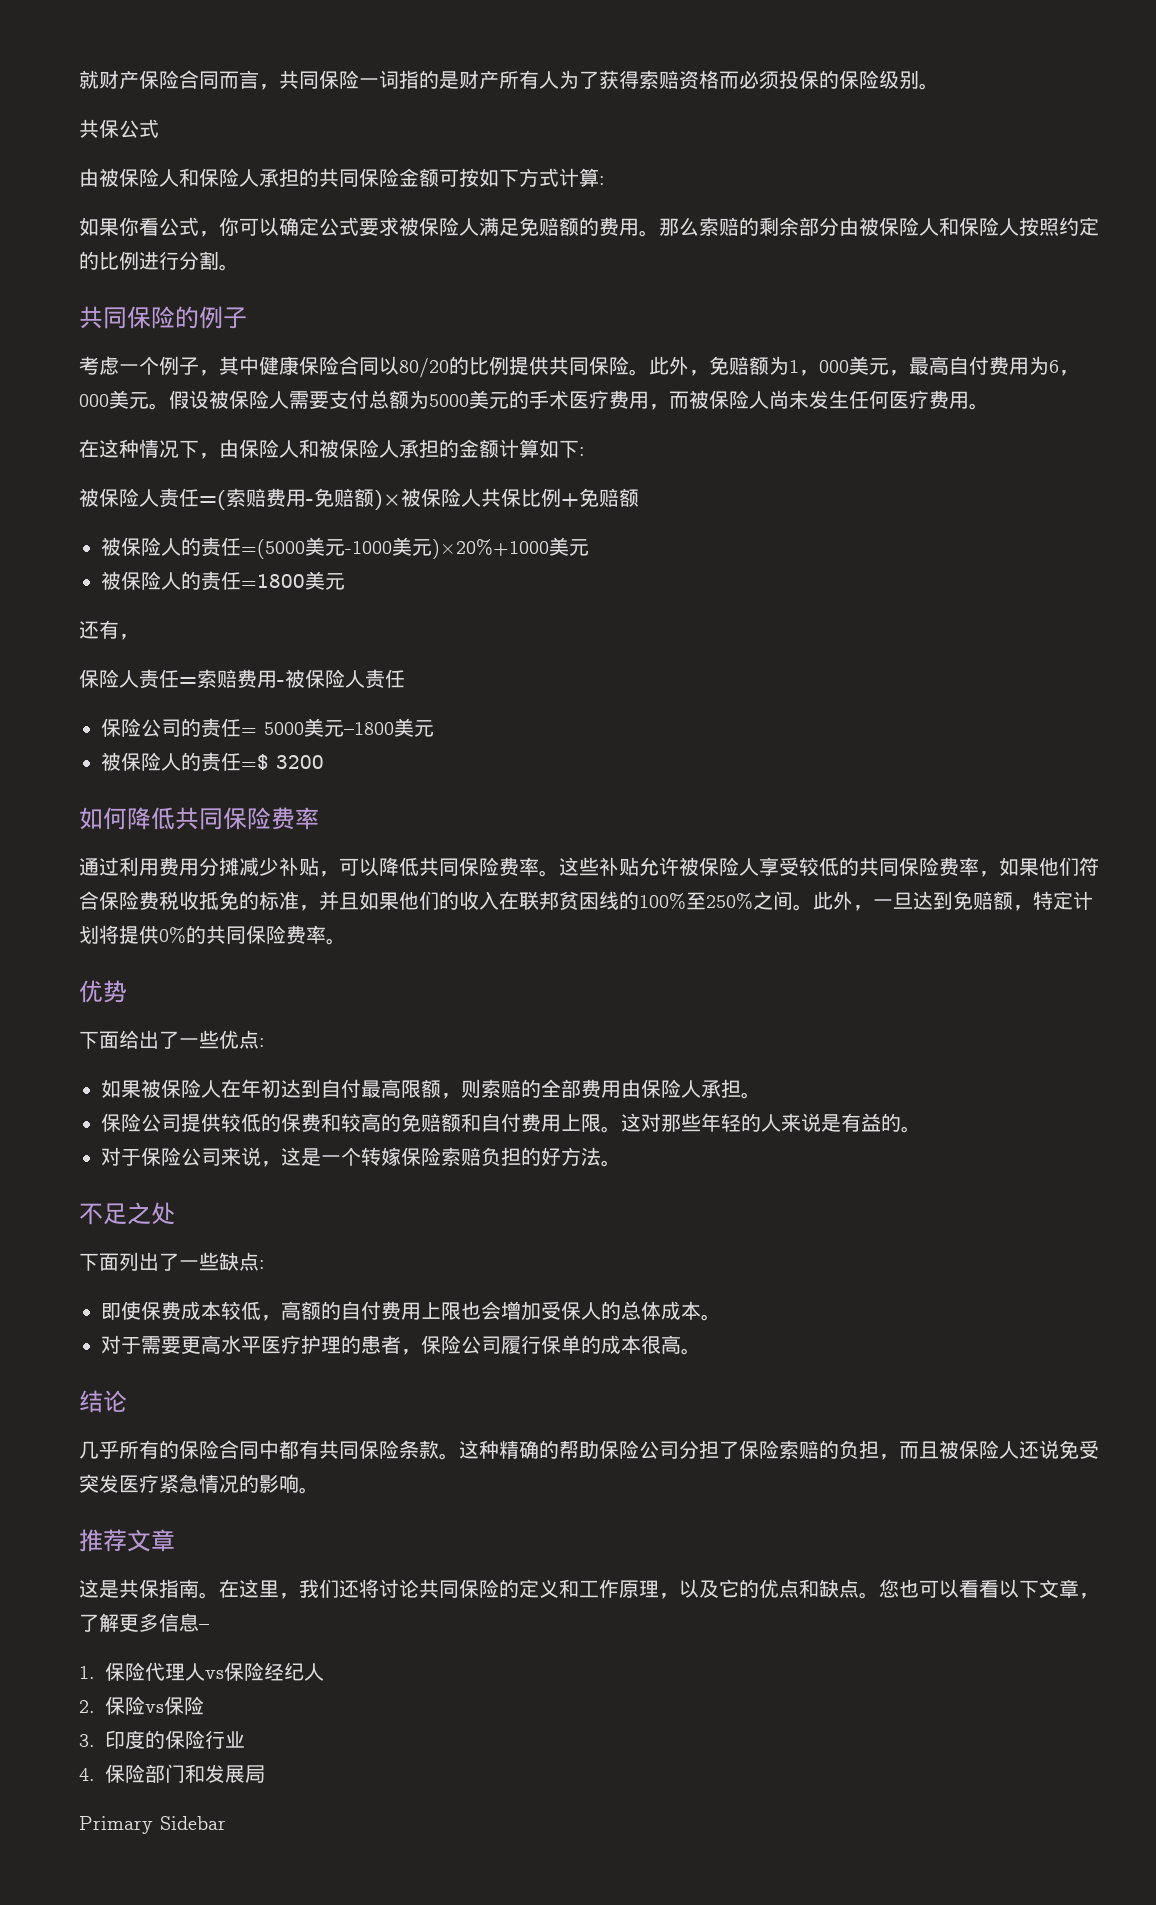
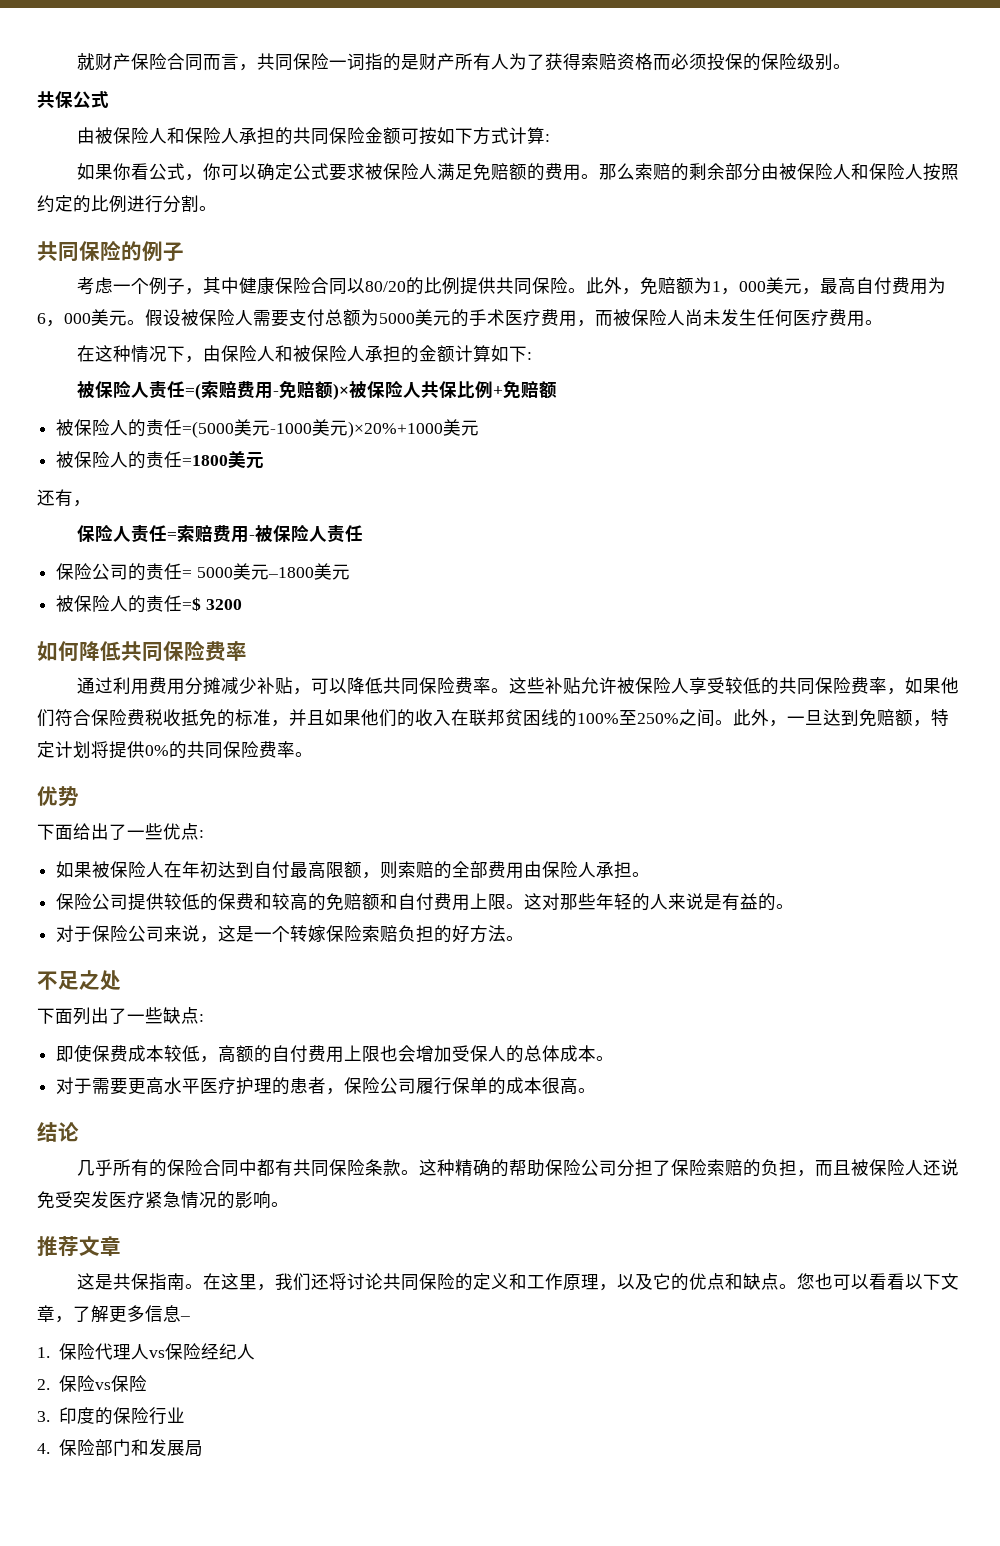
- Primary Sidebar

